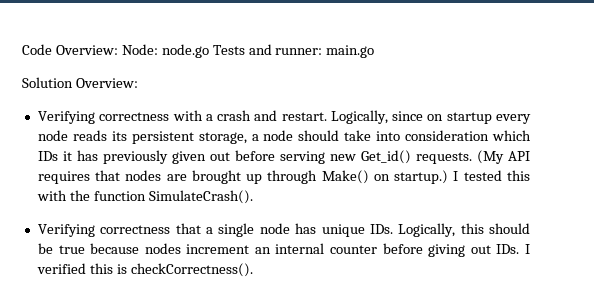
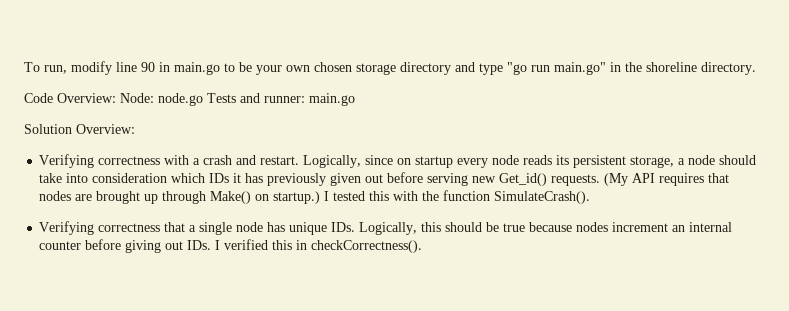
+ To run, modify line 90 in main.go to be your own chosen storage directory and type "go run main.go" in the shoreline directory.
- Verifying correctness that a single node has unique IDs. Logically, this should be true because nodes increment an internal counter before giving out IDs. I verified this is checkCorrectness().
+ Verifying correctness that a single node has unique IDs. Logically, this should be true because nodes increment an internal counter before giving out IDs. I verified this in checkCorrectness().

